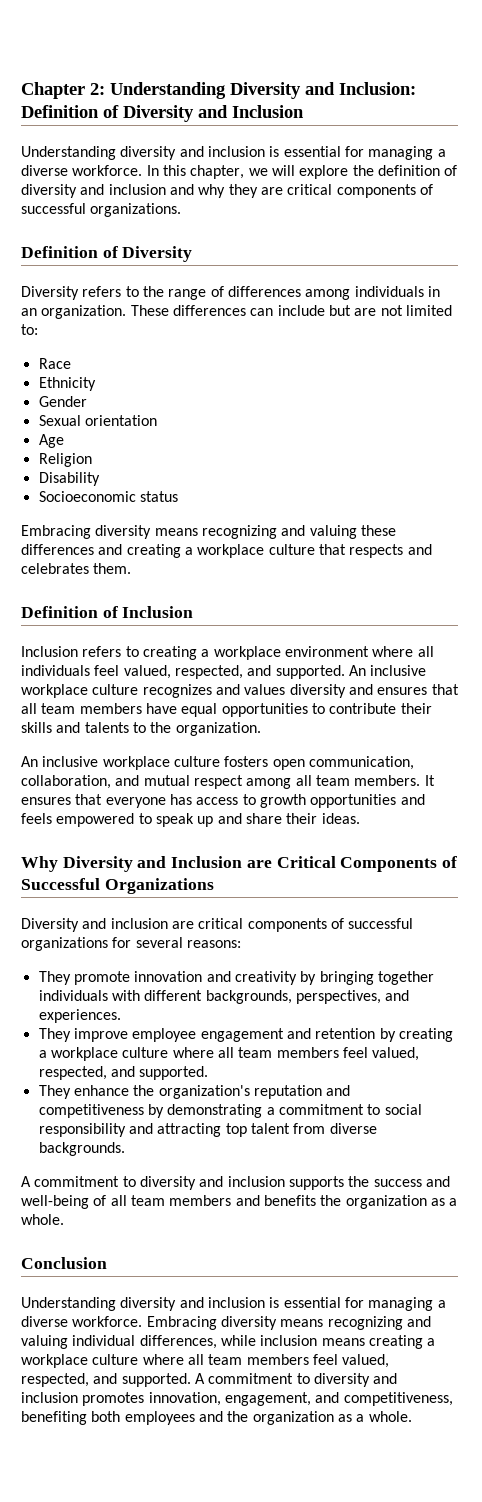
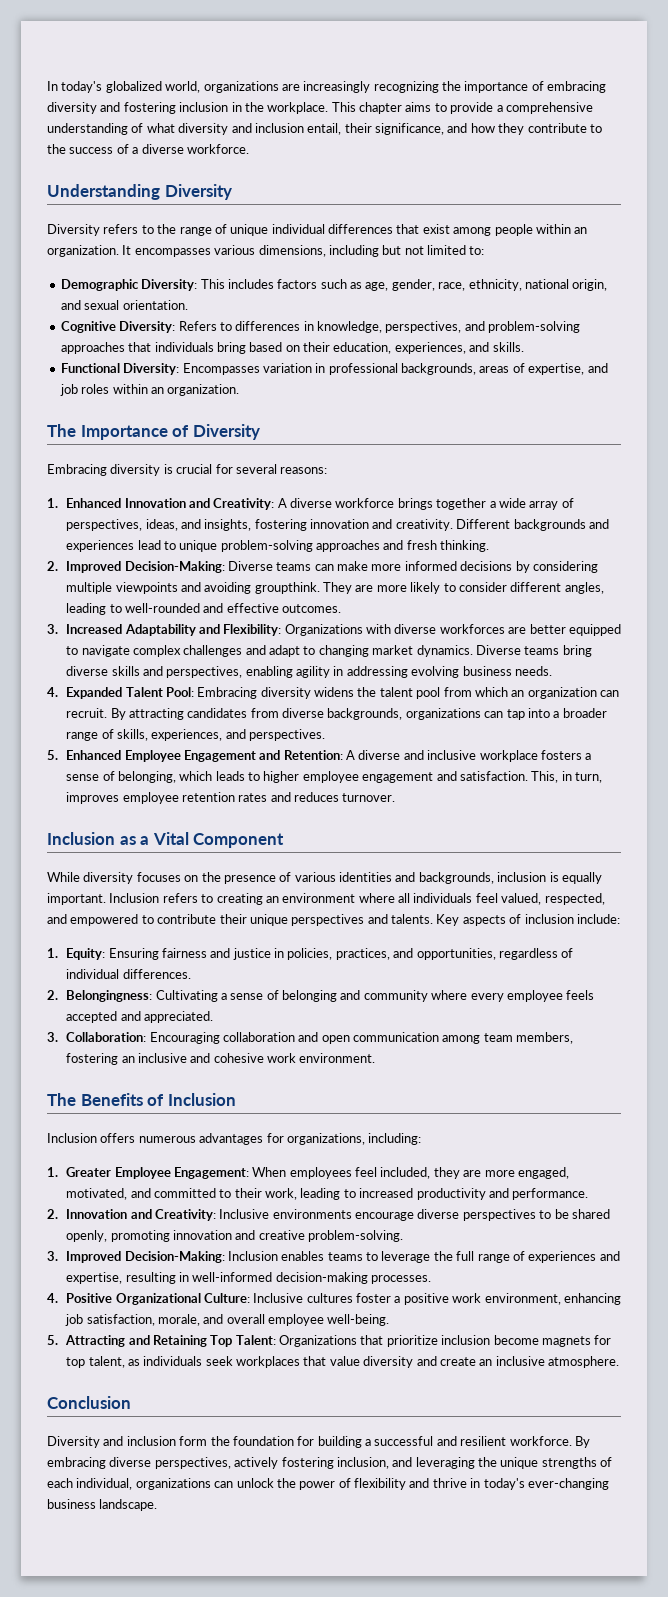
- Chapter 2: Understanding Diversity and Inclusion: Definition of Diversity and Inclusion
- Understanding diversity and inclusion is essential for managing a diverse workforce. In this chapter, we will explore the definition of diversity and inclusion and why they are critical components of successful organizations.
- Definition of Diversity
+ In today's globalized world, organizations are increasingly recognizing the importance of embracing diversity and fostering inclusion in the workplace. This chapter aims to provide a comprehensive understanding of what diversity and inclusion entail, their significance, and how they contribute to the success of a diverse workforce.
+ Understanding Diversity
- Diversity refers to the range of differences among individuals in an organization. These differences can include but are not limited to:
- Race
- Ethnicity
- Gender
- Sexual orientation
- Age
- Religion
- Disability
- Socioeconomic status
- Embracing diversity means recognizing and valuing these differences and creating a workplace culture that respects and celebrates them.
- Definition of Inclusion
- Inclusion refers to creating a workplace environment where all individuals feel valued, respected, and supported. An inclusive workplace culture recognizes and values diversity and ensures that all team members have equal opportunities to contribute their skills and talents to the organization.
- An inclusive workplace culture fosters open communication, collaboration, and mutual respect among all team members. It ensures that everyone has access to growth opportunities and feels empowered to speak up and share their ideas.
- Why Diversity and Inclusion are Critical Components of Successful Organizations
- Diversity and inclusion are critical components of successful organizations for several reasons:
- They promote innovation and creativity by bringing together individuals with different backgrounds, perspectives, and experiences.
- They improve employee engagement and retention by creating a workplace culture where all team members feel valued, respected, and supported.
- They enhance the organization's reputation and competitiveness by demonstrating a commitment to social responsibility and attracting top talent from diverse backgrounds.
- A commitment to diversity and inclusion supports the success and well-being of all team members and benefits the organization as a whole.
+ Diversity refers to the range of unique individual differences that exist among people within an organization. It encompasses various dimensions, including but not limited to:
+ Demographic Diversity: This includes factors such as age, gender, race, ethnicity, national origin, and sexual orientation.
+ Cognitive Diversity: Refers to differences in knowledge, perspectives, and problem-solving approaches that individuals bring based on their education, experiences, and skills.
+ Functional Diversity: Encompasses variation in professional backgrounds, areas of expertise, and job roles within an organization.
+ The Importance of Diversity
+ Embracing diversity is crucial for several reasons:
+ 1. Enhanced Innovation and Creativity: A diverse workforce brings together a wide array of perspectives, ideas, and insights, fostering innovation and creativity. Different backgrounds and experiences lead to unique problem-solving approaches and fresh thinking.
+ 2. Improved Decision-Making: Diverse teams can make more informed decisions by considering multiple viewpoints and avoiding groupthink. They are more likely to consider different angles, leading to well-rounded and effective outcomes.
+ 3. Increased Adaptability and Flexibility: Organizations with diverse workforces are better equipped to navigate complex challenges and adapt to changing market dynamics. Diverse teams bring diverse skills and perspectives, enabling agility in addressing evolving business needs.
+ 4. Expanded Talent Pool: Embracing diversity widens the talent pool from which an organization can recruit. By attracting candidates from diverse backgrounds, organizations can tap into a broader range of skills, experiences, and perspectives.
+ 5. Enhanced Employee Engagement and Retention: A diverse and inclusive workplace fosters a sense of belonging, which leads to higher employee engagement and satisfaction. This, in turn, improves employee retention rates and reduces turnover.
+ Inclusion as a Vital Component
+ While diversity focuses on the presence of various identities and backgrounds, inclusion is equally important. Inclusion refers to creating an environment where all individuals feel valued, respected, and empowered to contribute their unique perspectives and talents. Key aspects of inclusion include:
+ 1. Equity: Ensuring fairness and justice in policies, practices, and opportunities, regardless of individual differences.
+ 2. Belongingness: Cultivating a sense of belonging and community where every employee feels accepted and appreciated.
+ 3. Collaboration: Encouraging collaboration and open communication among team members, fostering an inclusive and cohesive work environment.
+ The Benefits of Inclusion
+ Inclusion offers numerous advantages for organizations, including:
+ 1. Greater Employee Engagement: When employees feel included, they are more engaged, motivated, and committed to their work, leading to increased productivity and performance.
+ 2. Innovation and Creativity: Inclusive environments encourage diverse perspectives to be shared openly, promoting innovation and creative problem-solving.
+ 3. Improved Decision-Making: Inclusion enables teams to leverage the full range of experiences and expertise, resulting in well-informed decision-making processes.
+ 4. Positive Organizational Culture: Inclusive cultures foster a positive work environment, enhancing job satisfaction, morale, and overall employee well-being.
+ 5. Attracting and Retaining Top Talent: Organizations that prioritize inclusion become magnets for top talent, as individuals seek workplaces that value diversity and create an inclusive atmosphere.
  Conclusion
- Understanding diversity and inclusion is essential for managing a diverse workforce. Embracing diversity means recognizing and valuing individual differences, while inclusion means creating a workplace culture where all team members feel valued, respected, and supported. A commitment to diversity and inclusion promotes innovation, engagement, and competitiveness, benefiting both employees and the organization as a whole.
+ Diversity and inclusion form the foundation for building a successful and resilient workforce. By embracing diverse perspectives, actively fostering inclusion, and leveraging the unique strengths of each individual, organizations can unlock the power of flexibility and thrive in today's ever-changing business landscape.

